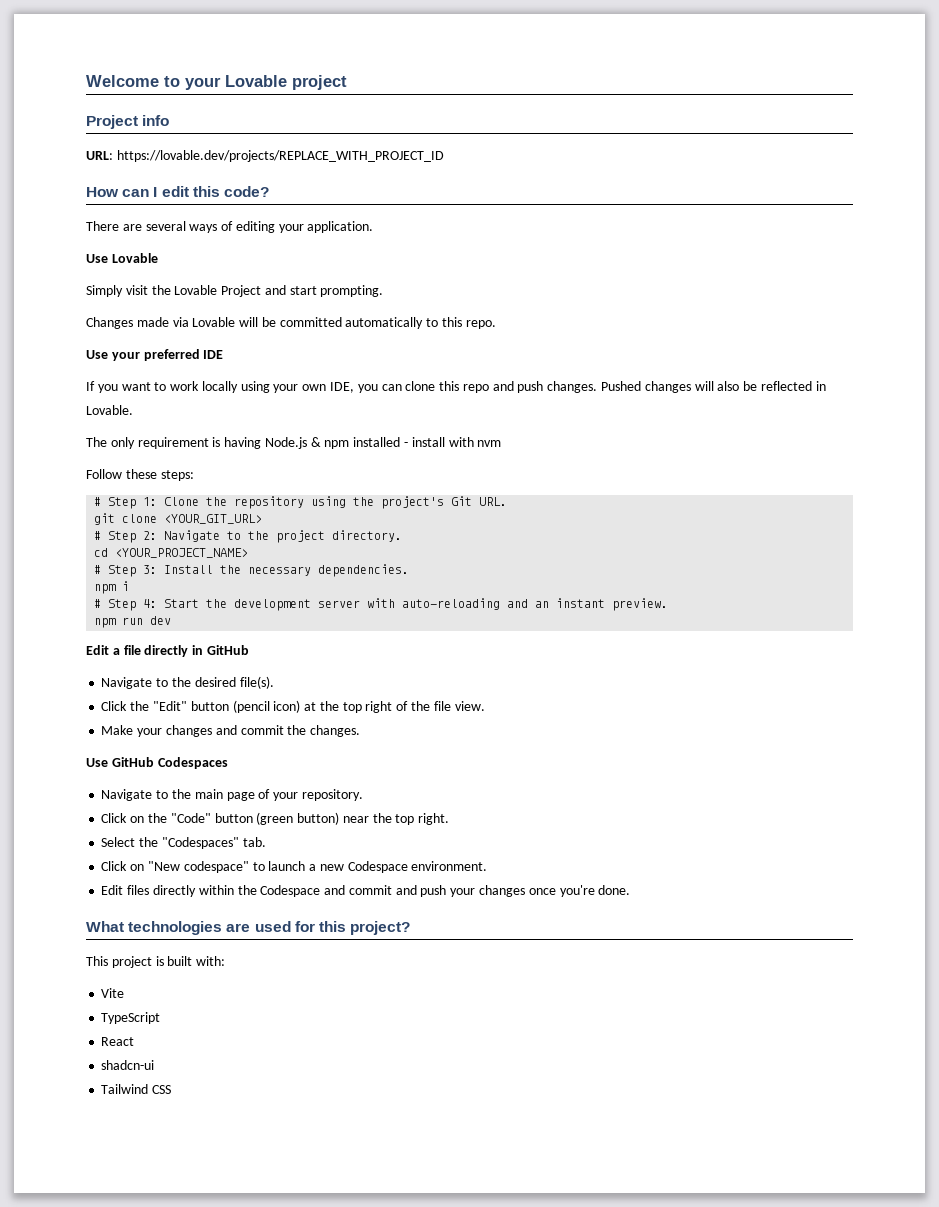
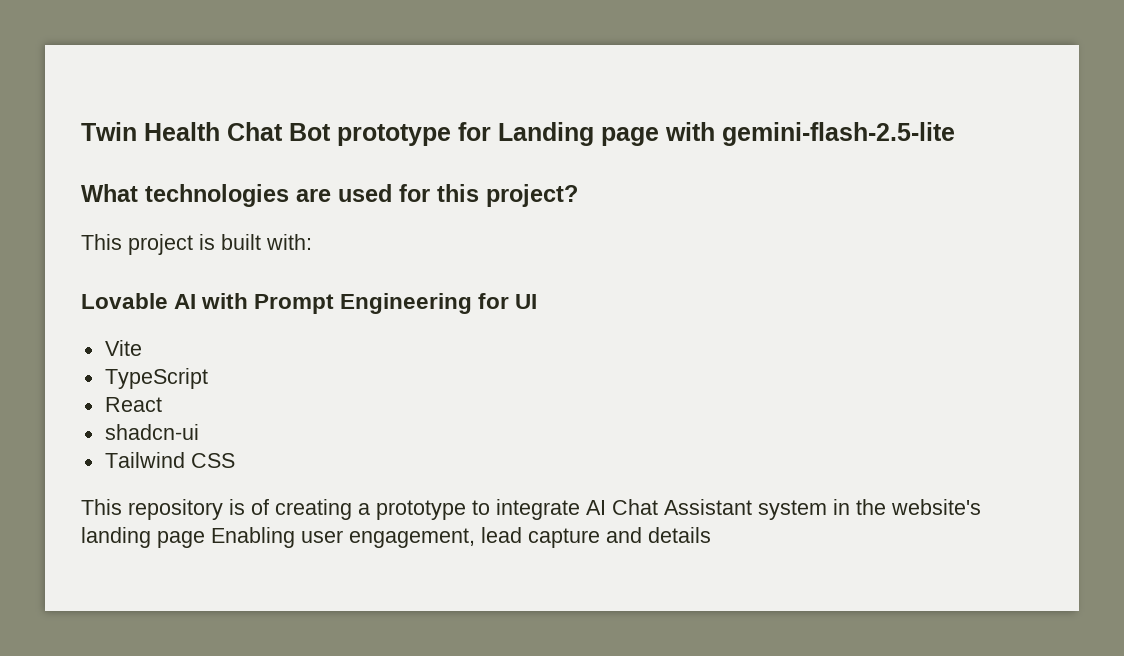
- Welcome to your Lovable project
- Project info
- URL: https://lovable.dev/projects/REPLACE_WITH_PROJECT_ID
- How can I edit this code?
- There are several ways of editing your application.
- Use Lovable
- Simply visit the Lovable Project and start prompting.
- Changes made via Lovable will be committed automatically to this repo.
- Use your preferred IDE
- If you want to work locally using your own IDE, you can clone this repo and push changes. Pushed changes will also be reflected in Lovable.
- The only requirement is having Node.js & npm installed - install with nvm
- Follow these steps:
- # Step 1: Clone the repository using the project's Git URL.
- git clone <YOUR_GIT_URL>
- # Step 2: Navigate to the project directory.
- cd <YOUR_PROJECT_NAME>
- # Step 3: Install the necessary dependencies.
- npm i
- # Step 4: Start the development server with auto-reloading and an instant preview.
- npm run dev
- Edit a file directly in GitHub
- Navigate to the desired file(s).
- Click the "Edit" button (pencil icon) at the top right of the file view.
- Make your changes and commit the changes.
- Use GitHub Codespaces
- Navigate to the main page of your repository.
- Click on the "Code" button (green button) near the top right.
- Select the "Codespaces" tab.
- Click on "New codespace" to launch a new Codespace environment.
- Edit files directly within the Codespace and commit and push your changes once you're done.
+ Twin Health Chat Bot prototype for Landing page with gemini-flash-2.5-lite
+ Lovable AI with Prompt Engineering for UI
+ This repository is of creating a prototype to integrate AI Chat Assistant system in the website's landing page Enabling user engagement, lead capture and details

